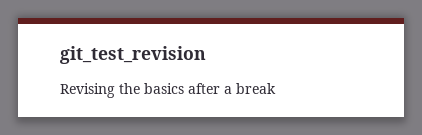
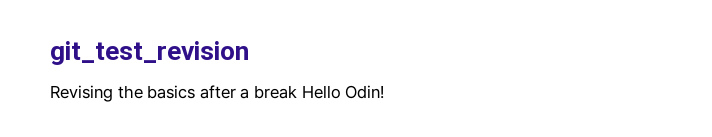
- Revising the basics after a break
+ Revising the basics after a break Hello Odin!

